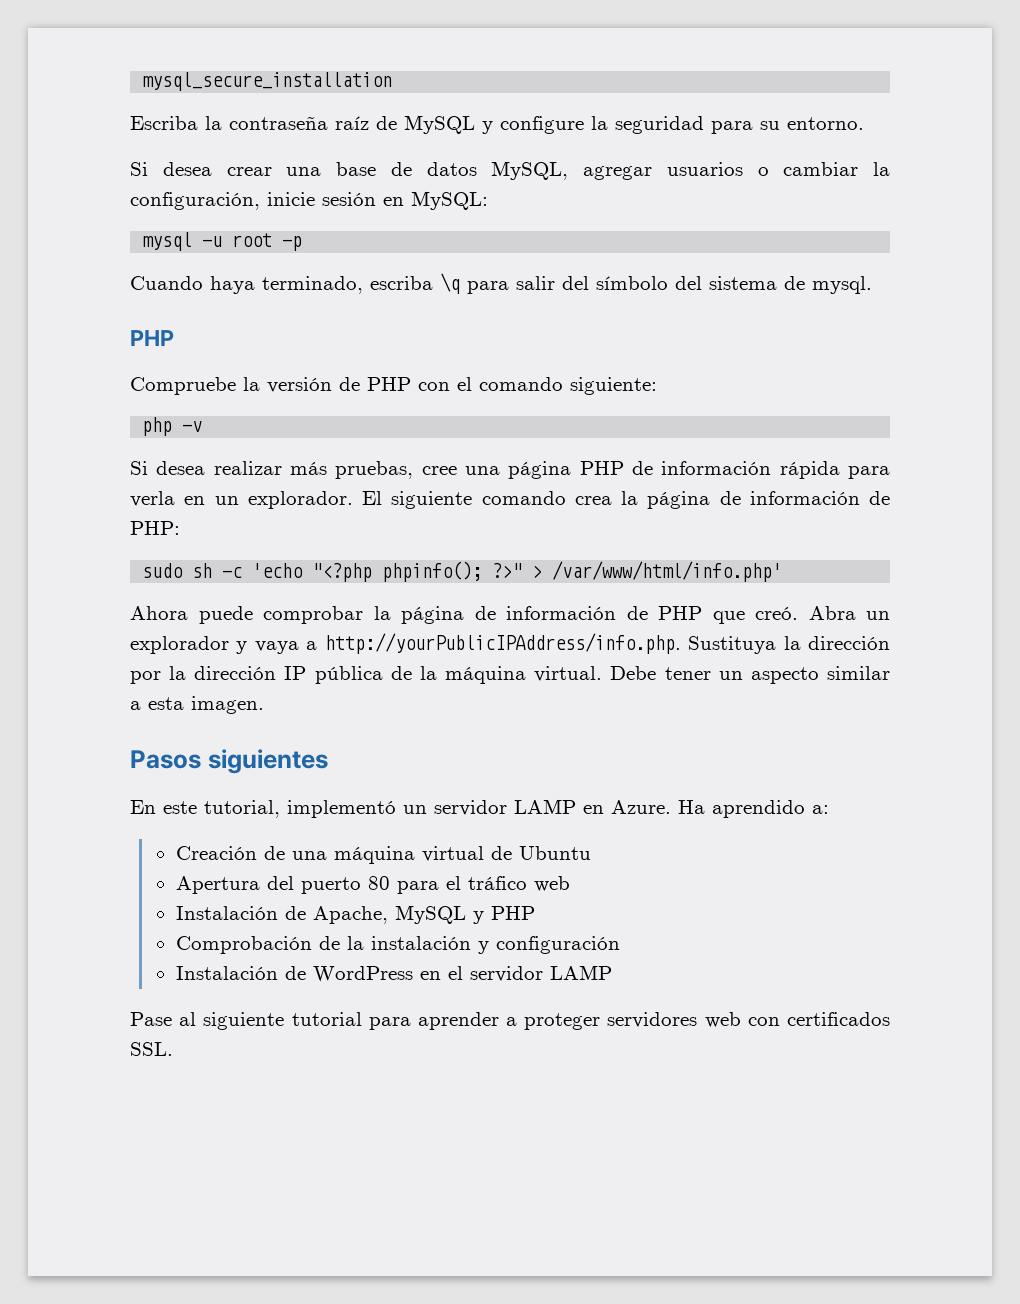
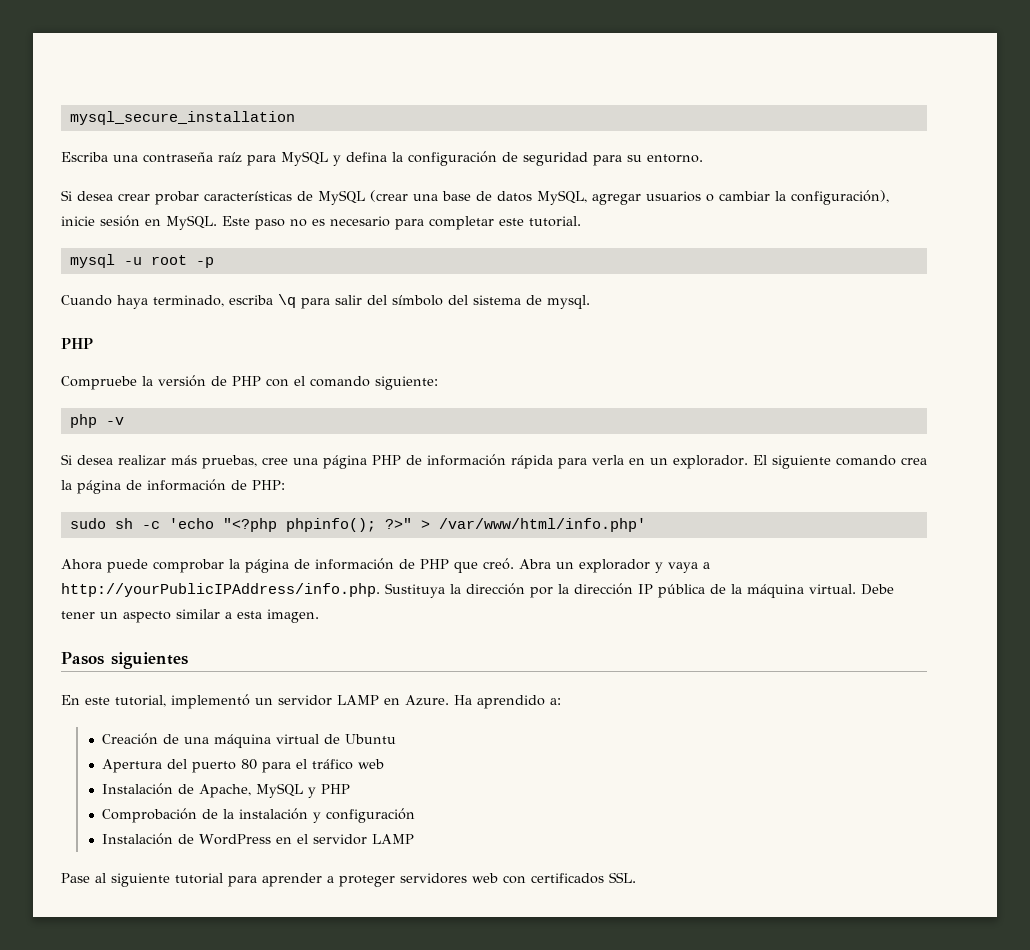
- Escriba la contraseña raíz de MySQL y configure la seguridad para su entorno.
+ Escriba una contraseña raíz para MySQL y defina la configuración de seguridad para su entorno.
- Si desea crear una base de datos MySQL, agregar usuarios o cambiar la configuración, inicie sesión en MySQL:
+ Si desea crear probar características de MySQL (crear una base de datos MySQL, agregar usuarios o cambiar la configuración), inicie sesión en MySQL. Este paso no es necesario para completar este tutorial.

